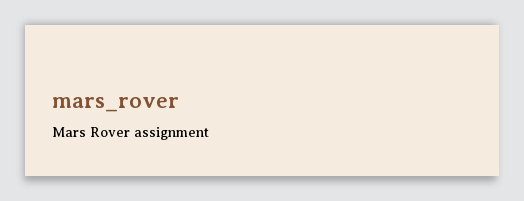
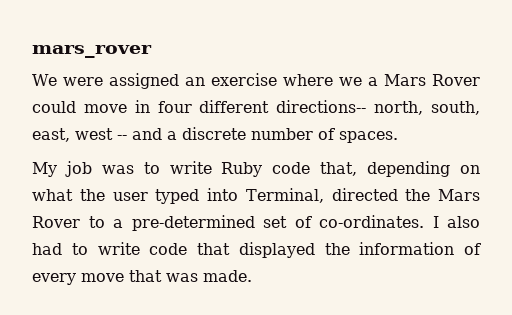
- Mars Rover assignment
+ We were assigned an exercise where we a Mars Rover could move in four different directions-- north, south, east, west -- and a discrete number of spaces.
+ My job was to write Ruby code that, depending on what the user typed into Terminal, directed the Mars Rover to a pre-determined set of co-ordinates. I also had to write code that displayed the information of every move that was made.

